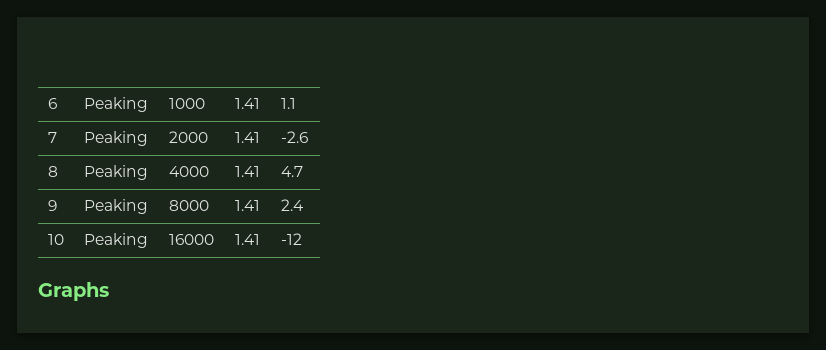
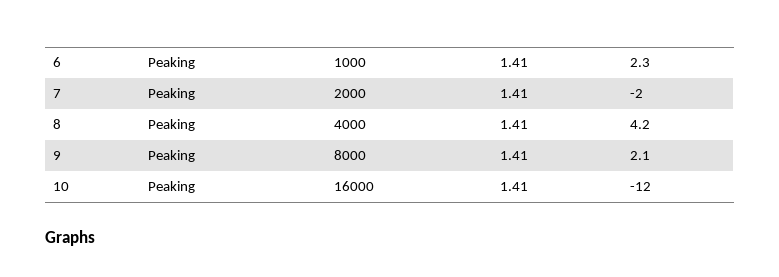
- 6 | Peaking | 1000 | 1.41 | 1.1
+ 6 | Peaking | 1000 | 1.41 | 2.3
- 7 | Peaking | 2000 | 1.41 | -2.6
+ 7 | Peaking | 2000 | 1.41 | -2
- 8 | Peaking | 4000 | 1.41 | 4.7
+ 8 | Peaking | 4000 | 1.41 | 4.2
- 9 | Peaking | 8000 | 1.41 | 2.4
+ 9 | Peaking | 8000 | 1.41 | 2.1

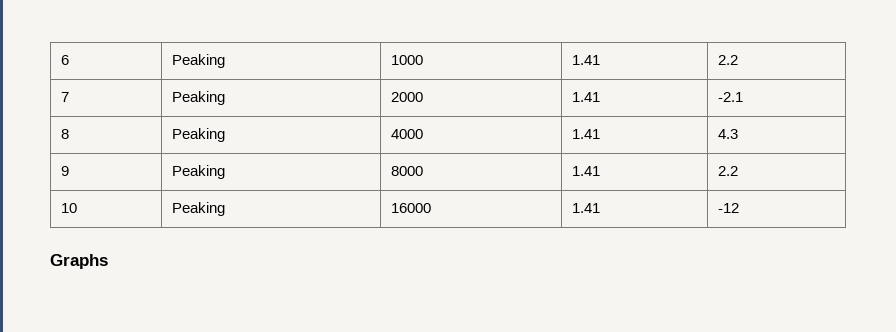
- 6 | Peaking | 1000 | 1.41 | 2.3
+ 6 | Peaking | 1000 | 1.41 | 2.2
- 7 | Peaking | 2000 | 1.41 | -2
+ 7 | Peaking | 2000 | 1.41 | -2.1
- 8 | Peaking | 4000 | 1.41 | 4.2
+ 8 | Peaking | 4000 | 1.41 | 4.3
- 9 | Peaking | 8000 | 1.41 | 2.1
+ 9 | Peaking | 8000 | 1.41 | 2.2

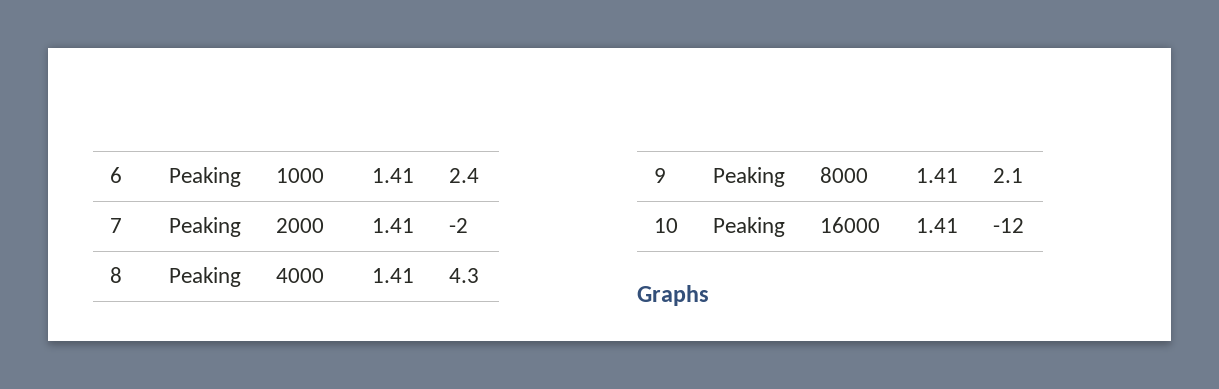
- 6 | Peaking | 1000 | 1.41 | 2.2
+ 6 | Peaking | 1000 | 1.41 | 2.4
- 7 | Peaking | 2000 | 1.41 | -2.1
+ 7 | Peaking | 2000 | 1.41 | -2
- 9 | Peaking | 8000 | 1.41 | 2.2
+ 9 | Peaking | 8000 | 1.41 | 2.1

